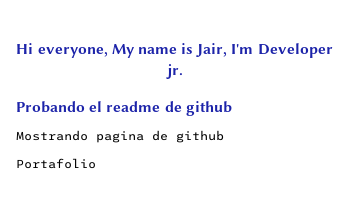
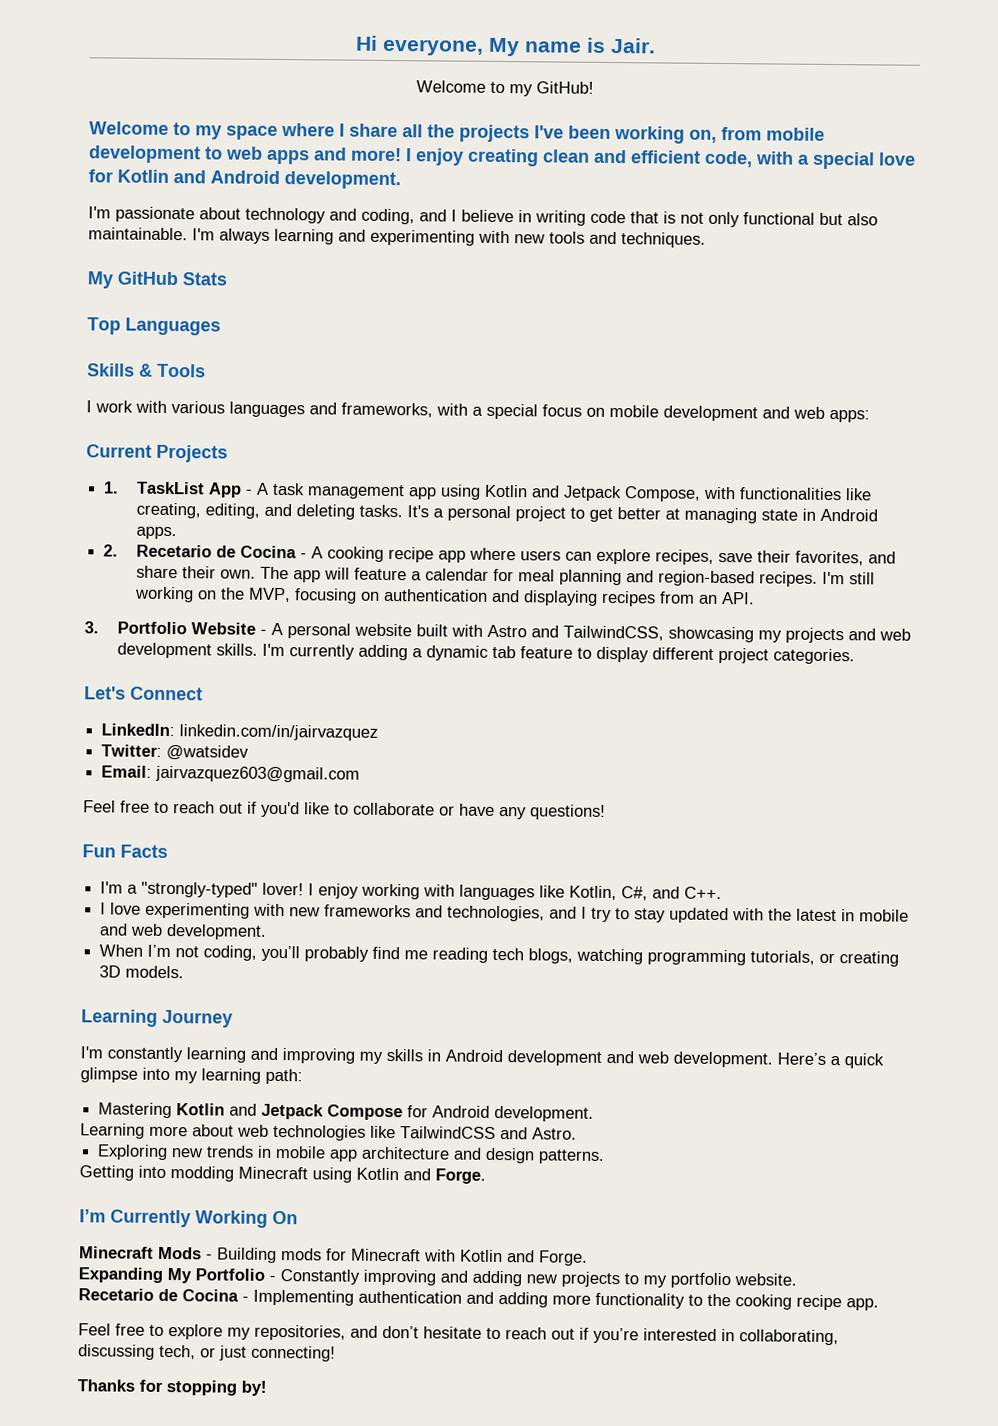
- Hi everyone, My name is Jair, I'm Developer jr.
- Probando el readme de github
- Mostrando pagina de github
- Portafolio
+ Hi everyone, My name is Jair.
+ Welcome to my GitHub!
+ Welcome to my space where I share all the projects I've been working on, from mobile development to web apps and more! I enjoy creating clean and efficient code, with a special love for Kotlin and Android development.
+ I'm passionate about technology and coding, and I believe in writing code that is not only functional but also maintainable. I'm always learning and experimenting with new tools and techniques.
+ My GitHub Stats
+ Top Languages
+ Skills & Tools
+ I work with various languages and frameworks, with a special focus on mobile development and web apps:
+ Current Projects
+ 1. TaskList App - A task management app using Kotlin and Jetpack Compose, with functionalities like creating, editing, and deleting tasks. It's a personal project to get better at managing state in Android apps.
+ 2. Recetario de Cocina - A cooking recipe app where users can explore recipes, save their favorites, and share their own. The app will feature a calendar for meal planning and region-based recipes. I'm still working on the MVP, focusing on authentication and displaying recipes from an API.
+ 3. Portfolio Website - A personal website built with Astro and TailwindCSS, showcasing my projects and web development skills. I'm currently adding a dynamic tab feature to display different project categories.
+ Let's Connect
+ LinkedIn: linkedin.com/in/jairvazquez
+ Twitter: @watsidev
+ Email: jairvazquez603@gmail.com
+ Feel free to reach out if you'd like to collaborate or have any questions!
+ Fun Facts
+ I'm a "strongly-typed" lover! I enjoy working with languages like Kotlin, C#, and C++.
+ I love experimenting with new frameworks and technologies, and I try to stay updated with the latest in mobile and web development.
+ When I’m not coding, you’ll probably find me reading tech blogs, watching programming tutorials, or creating 3D models.
+ Learning Journey
+ I'm constantly learning and improving my skills in Android development and web development. Here’s a quick glimpse into my learning path:
+ Mastering Kotlin and Jetpack Compose for Android development.
+ Learning more about web technologies like TailwindCSS and Astro.
+ Exploring new trends in mobile app architecture and design patterns.
+ Getting into modding Minecraft using Kotlin and Forge.
+ I’m Currently Working On
+ Minecraft Mods - Building mods for Minecraft with Kotlin and Forge.
+ Expanding My Portfolio - Constantly improving and adding new projects to my portfolio website.
+ Recetario de Cocina - Implementing authentication and adding more functionality to the cooking recipe app.
+ Feel free to explore my repositories, and don’t hesitate to reach out if you’re interested in collaborating, discussing tech, or just connecting!
+ Thanks for stopping by!

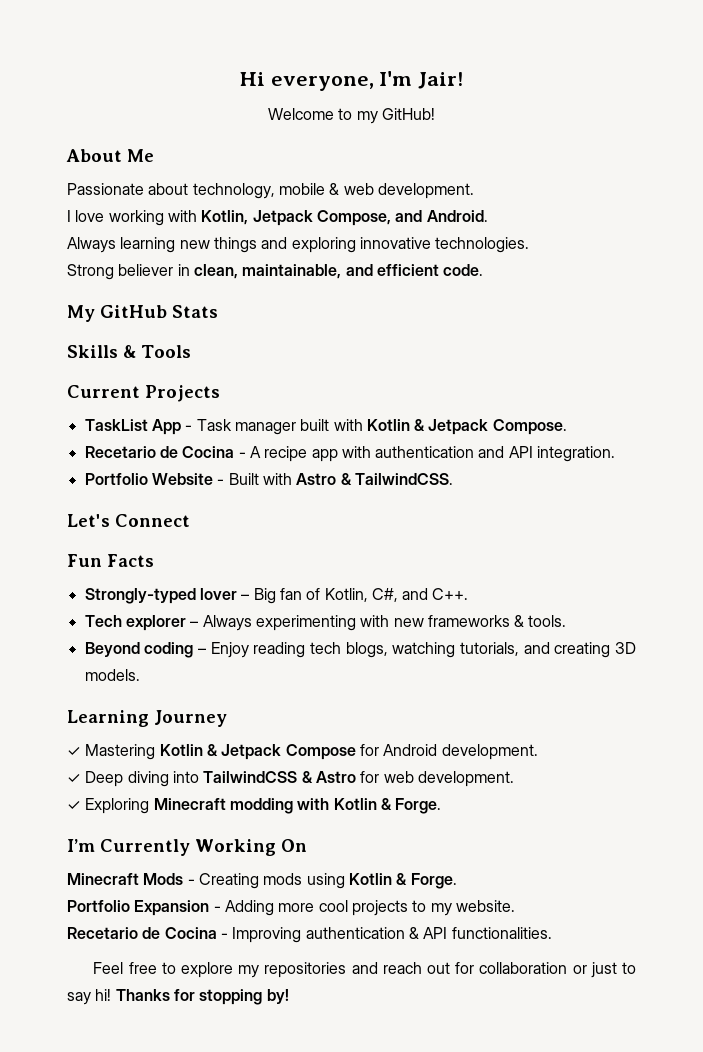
- Hi everyone, My name is Jair.
+ Hi everyone, I'm Jair!
- Welcome to my space where I share all the projects I've been working on, from mobile development to web apps and more! I enjoy creating clean and efficient code, with a special love for Kotlin and Android development.
- I'm passionate about technology and coding, and I believe in writing code that is not only functional but also maintainable. I'm always learning and experimenting with new tools and techniques.
+ About Me
+ Passionate about technology, mobile & web development.
+ I love working with Kotlin, Jetpack Compose, and Android.
+ Always learning new things and exploring innovative technologies.
+ Strong believer in clean, maintainable, and efficient code.
- Top Languages
- I work with various languages and frameworks, with a special focus on mobile development and web apps:
- 1. TaskList App - A task management app using Kotlin and Jetpack Compose, with functionalities like creating, editing, and deleting tasks. It's a personal project to get better at managing state in Android apps.
- 2. Recetario de Cocina - A cooking recipe app where users can explore recipes, save their favorites, and share their own. The app will feature a calendar for meal planning and region-based recipes. I'm still working on the MVP, focusing on authentication and displaying recipes from an API.
- 3. Portfolio Website - A personal website built with Astro and TailwindCSS, showcasing my projects and web development skills. I'm currently adding a dynamic tab feature to display different project categories.
+ TaskList App - Task manager built with Kotlin & Jetpack Compose.
+ Recetario de Cocina - A recipe app with authentication and API integration.
+ Portfolio Website - Built with Astro & TailwindCSS.
  Let's Connect
- LinkedIn: linkedin.com/in/jairvazquez
- Twitter: @watsidev
- Email: jairvazquez603@gmail.com
- Feel free to reach out if you'd like to collaborate or have any questions!
  Fun Facts
- I'm a "strongly-typed" lover! I enjoy working with languages like Kotlin, C#, and C++.
- I love experimenting with new frameworks and technologies, and I try to stay updated with the latest in mobile and web development.
- When I’m not coding, you’ll probably find me reading tech blogs, watching programming tutorials, or creating 3D models.
+ Strongly-typed lover – Big fan of Kotlin, C#, and C++.
+ Tech explorer – Always experimenting with new frameworks & tools.
+ Beyond coding – Enjoy reading tech blogs, watching tutorials, and creating 3D models.
- I'm constantly learning and improving my skills in Android development and web development. Here’s a quick glimpse into my learning path:
- Mastering Kotlin and Jetpack Compose for Android development.
+ ✓ Mastering Kotlin & Jetpack Compose for Android development.
- Learning more about web technologies like TailwindCSS and Astro.
- Exploring new trends in mobile app architecture and design patterns.
- Getting into modding Minecraft using Kotlin and Forge.
+ ✓ Deep diving into TailwindCSS & Astro for web development.
+ ✓ Exploring Minecraft modding with Kotlin & Forge.
- Minecraft Mods - Building mods for Minecraft with Kotlin and Forge.
- Expanding My Portfolio - Constantly improving and adding new projects to my portfolio website.
+ Minecraft Mods - Creating mods using Kotlin & Forge.
+ Portfolio Expansion - Adding more cool projects to my website.
- Recetario de Cocina - Implementing authentication and adding more functionality to the cooking recipe app.
+ Recetario de Cocina - Improving authentication & API functionalities.
- Feel free to explore my repositories, and don’t hesitate to reach out if you’re interested in collaborating, discussing tech, or just connecting!
- Thanks for stopping by!
+ Feel free to explore my repositories and reach out for collaboration or just to say hi! Thanks for stopping by!

